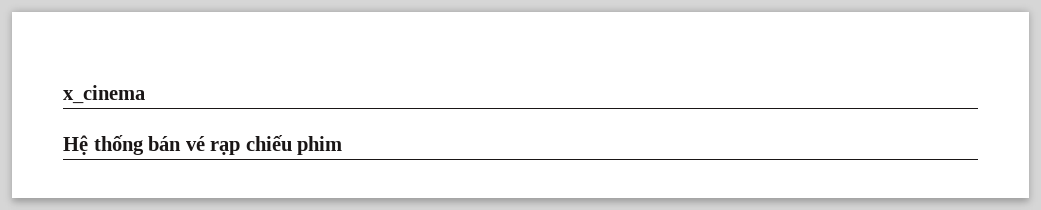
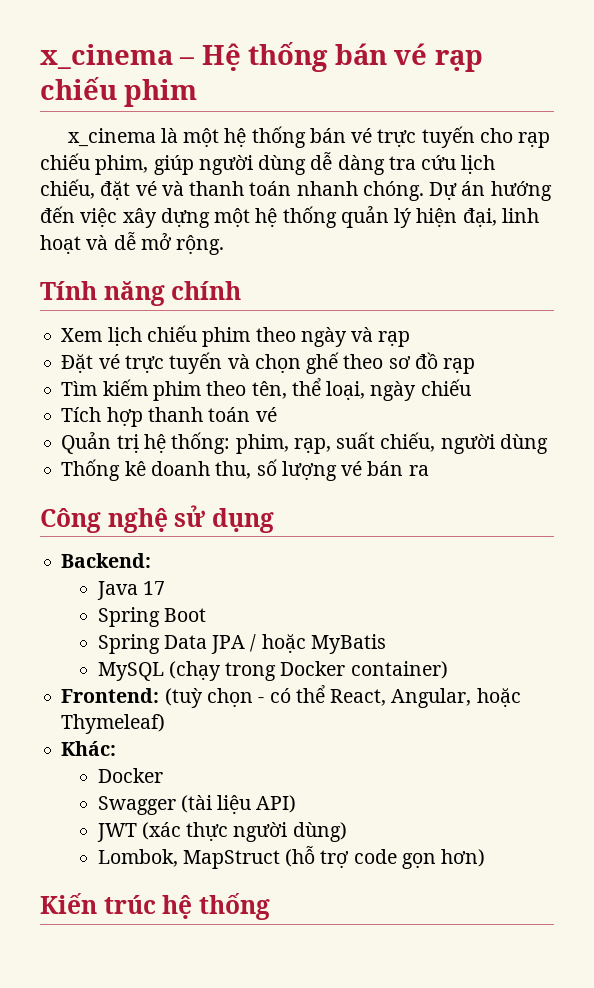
- x_cinema
- Hệ thống bán vé rạp chiếu phim
+ x_cinema – Hệ thống bán vé rạp chiếu phim
+ x_cinema là một hệ thống bán vé trực tuyến cho rạp chiếu phim, giúp người dùng dễ dàng tra cứu lịch chiếu, đặt vé và thanh toán nhanh chóng. Dự án hướng đến việc xây dựng một hệ thống quản lý hiện đại, linh hoạt và dễ mở rộng.
+ Tính năng chính
+ Xem lịch chiếu phim theo ngày và rạp
+ Đặt vé trực tuyến và chọn ghế theo sơ đồ rạp
+ Tìm kiếm phim theo tên, thể loại, ngày chiếu
+ Tích hợp thanh toán vé
+ Quản trị hệ thống: phim, rạp, suất chiếu, người dùng
+ Thống kê doanh thu, số lượng vé bán ra
+ Công nghệ sử dụng
+ Backend:
+ Java 17
+ Spring Boot
+ Spring Data JPA / hoặc MyBatis
+ MySQL (chạy trong Docker container)
+ Frontend: (tuỳ chọn - có thể React, Angular, hoặc Thymeleaf)
+ Khác:
+ Docker
+ Swagger (tài liệu API)
+ JWT (xác thực người dùng)
+ Lombok, MapStruct (hỗ trợ code gọn hơn)
+ Kiến trúc hệ thống

